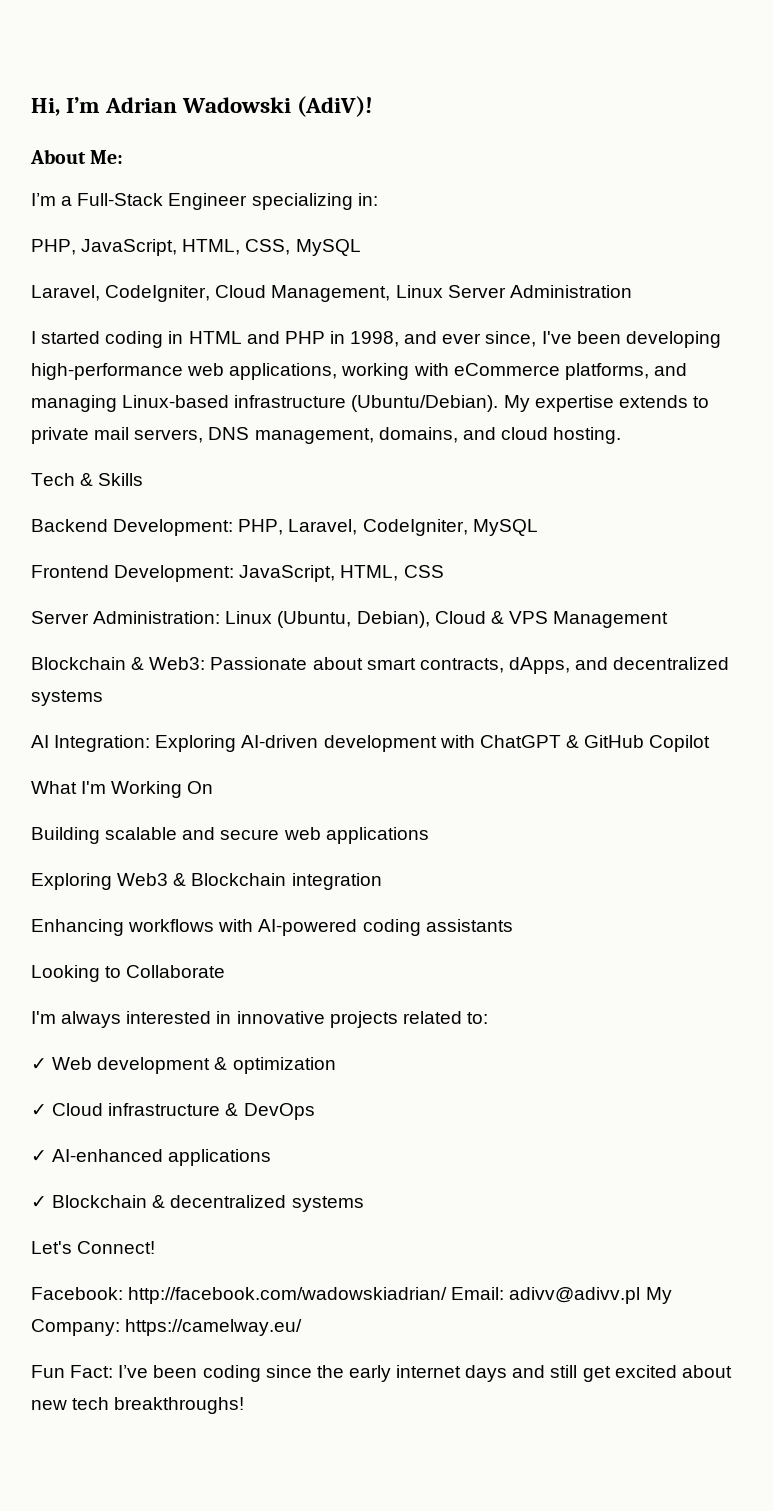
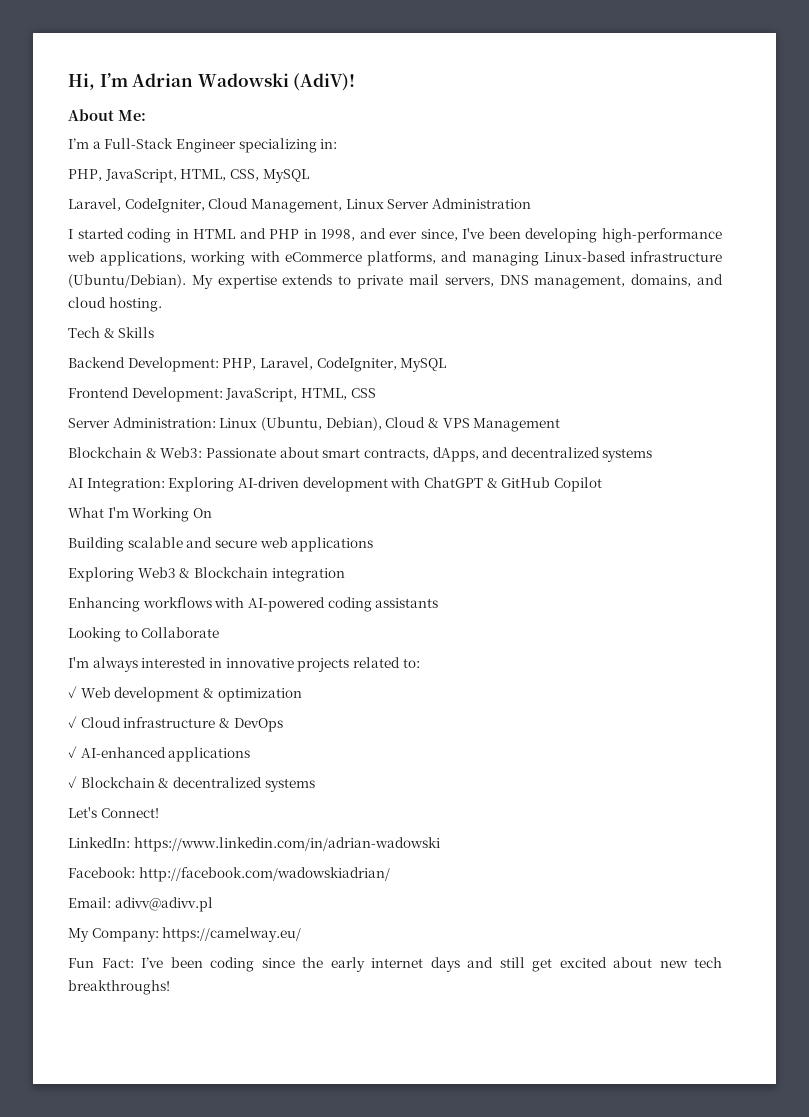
+ LinkedIn: https://www.linkedin.com/in/adrian-wadowski
- Facebook: http://facebook.com/wadowskiadrian/ Email: adivv@adivv.pl My Company: https://camelway.eu/
+ Facebook: http://facebook.com/wadowskiadrian/
+ Email: adivv@adivv.pl
+ My Company: https://camelway.eu/

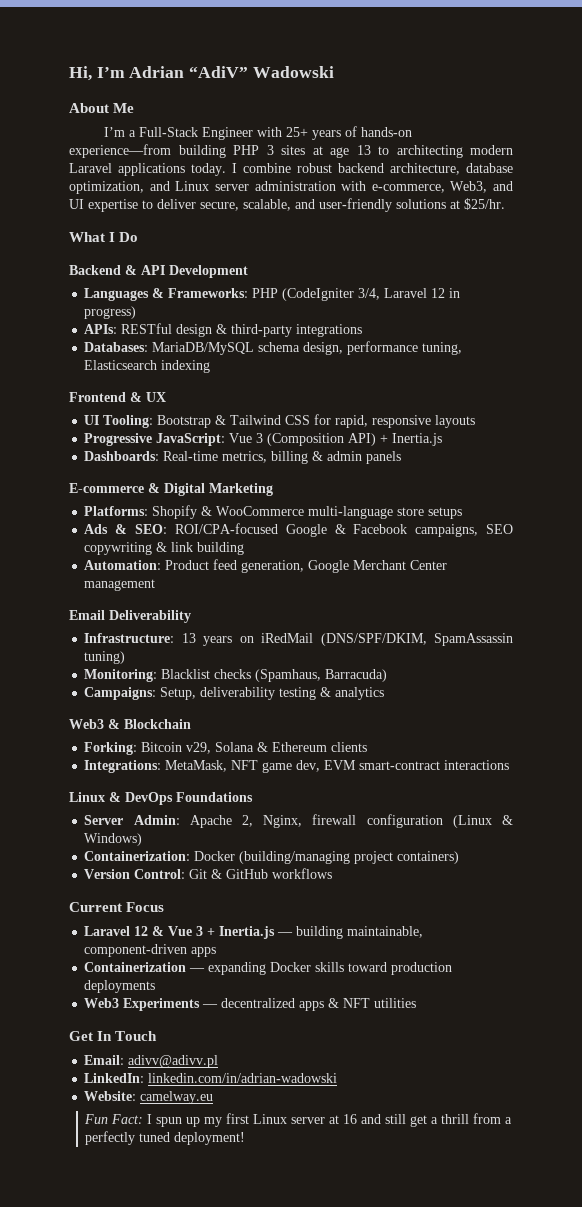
- Hi, I’m Adrian Wadowski (AdiV)!
+ Hi, I’m Adrian “AdiV” Wadowski
- About Me:
+ About Me
- I’m a Full-Stack Engineer specializing in:
- PHP, JavaScript, HTML, CSS, MySQL
- Laravel, CodeIgniter, Cloud Management, Linux Server Administration
- I started coding in HTML and PHP in 1998, and ever since, I've been developing high-performance web applications, working with eCommerce platforms, and managing Linux-based infrastructure (Ubuntu/Debian). My expertise extends to private mail servers, DNS management, domains, and cloud hosting.
- Tech & Skills
- Backend Development: PHP, Laravel, CodeIgniter, MySQL
- Frontend Development: JavaScript, HTML, CSS
- Server Administration: Linux (Ubuntu, Debian), Cloud & VPS Management
- Blockchain & Web3: Passionate about smart contracts, dApps, and decentralized systems
- AI Integration: Exploring AI-driven development with ChatGPT & GitHub Copilot
- What I'm Working On
- Building scalable and secure web applications
- Exploring Web3 & Blockchain integration
- Enhancing workflows with AI-powered coding assistants
- Looking to Collaborate
- I'm always interested in innovative projects related to:
- ✓ Web development & optimization
- ✓ Cloud infrastructure & DevOps
- ✓ AI-enhanced applications
- ✓ Blockchain & decentralized systems
- Let's Connect!
- LinkedIn: https://www.linkedin.com/in/adrian-wadowski
- Facebook: http://facebook.com/wadowskiadrian/
+ I’m a Full-Stack Engineer with 25+ years of hands-on experience—from building PHP 3 sites at age 13 to architecting modern Laravel applications today. I combine robust backend architecture, database optimization, and Linux server administration with e-commerce, Web3, and UI expertise to deliver secure, scalable, and user-friendly solutions at $25/hr.
+ What I Do
+ Backend & API Development
+ Languages & Frameworks: PHP (CodeIgniter 3/4, Laravel 12 in progress)
+ APIs: RESTful design & third-party integrations
+ Databases: MariaDB/MySQL schema design, performance tuning, Elasticsearch indexing
+ Frontend & UX
+ UI Tooling: Bootstrap & Tailwind CSS for rapid, responsive layouts
+ Progressive JavaScript: Vue 3 (Composition API) + Inertia.js
+ Dashboards: Real-time metrics, billing & admin panels
+ E-commerce & Digital Marketing
+ Platforms: Shopify & WooCommerce multi-language store setups
+ Ads & SEO: ROI/CPA-focused Google & Facebook campaigns, SEO copywriting & link building
+ Automation: Product feed generation, Google Merchant Center management
+ Email Deliverability
+ Infrastructure: 13 years on iRedMail (DNS/SPF/DKIM, SpamAssassin tuning)
+ Monitoring: Blacklist checks (Spamhaus, Barracuda)
+ Campaigns: Setup, deliverability testing & analytics
+ Web3 & Blockchain
+ Forking: Bitcoin v29, Solana & Ethereum clients
+ Integrations: MetaMask, NFT game dev, EVM smart-contract interactions
+ Linux & DevOps Foundations
+ Server Admin: Apache 2, Nginx, firewall configuration (Linux & Windows)
+ Containerization: Docker (building/managing project containers)
+ Version Control: Git & GitHub workflows
+ Current Focus
+ Laravel 12 & Vue 3 + Inertia.js — building maintainable, component-driven apps
+ Containerization — expanding Docker skills toward production deployments
+ Web3 Experiments — decentralized apps & NFT utilities
+ Get In Touch
  Email: adivv@adivv.pl
- My Company: https://camelway.eu/
- Fun Fact: I’ve been coding since the early internet days and still get excited about new tech breakthroughs!
+ LinkedIn: linkedin.com/in/adrian-wadowski
+ Website: camelway.eu
+ Fun Fact: I spun up my first Linux server at 16 and still get a thrill from a perfectly tuned deployment!

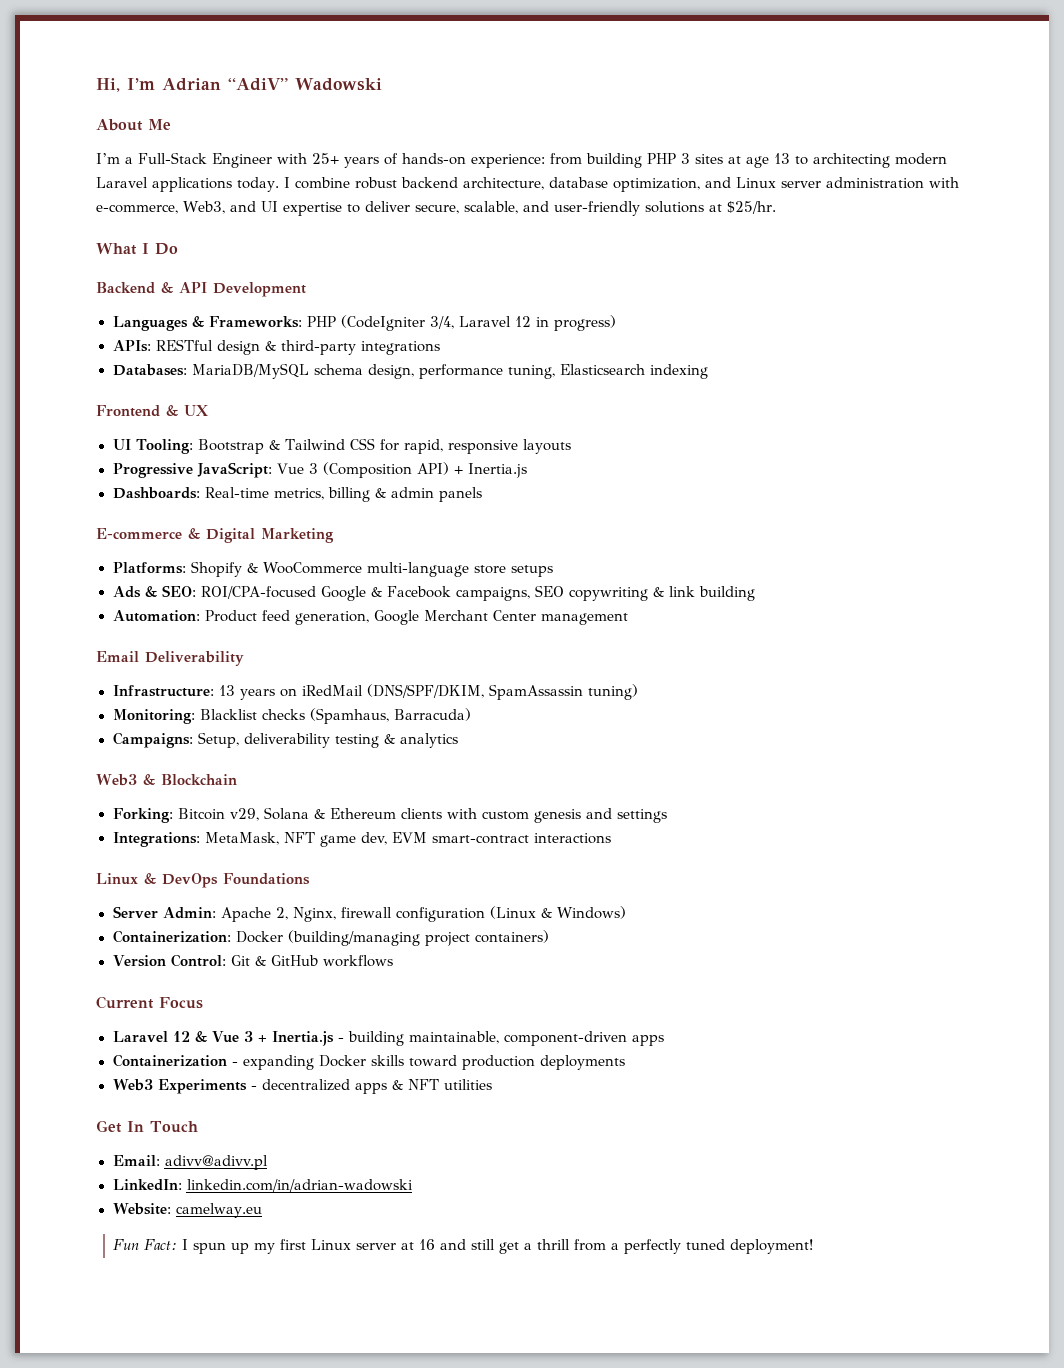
- I’m a Full-Stack Engineer with 25+ years of hands-on experience—from building PHP 3 sites at age 13 to architecting modern Laravel applications today.
+ I’m a Full-Stack Engineer with 25+ years of hands-on experience: from building PHP 3 sites at age 13 to architecting modern Laravel applications today.
- Forking: Bitcoin v29, Solana & Ethereum clients
+ Forking: Bitcoin v29, Solana & Ethereum clients with custom genesis and settings
- Laravel 12 & Vue 3 + Inertia.js — building maintainable, component-driven apps
+ Laravel 12 & Vue 3 + Inertia.js - building maintainable, component-driven apps
- Containerization — expanding Docker skills toward production deployments
+ Containerization - expanding Docker skills toward production deployments
- Web3 Experiments — decentralized apps & NFT utilities
+ Web3 Experiments - decentralized apps & NFT utilities

